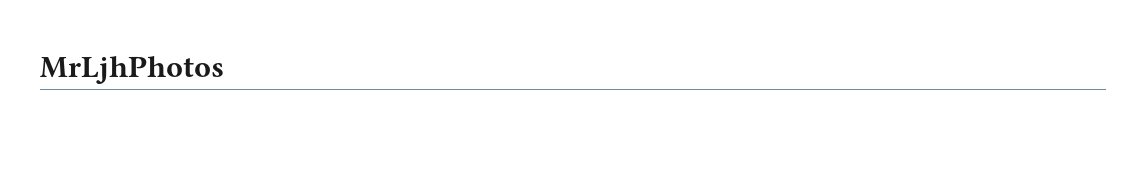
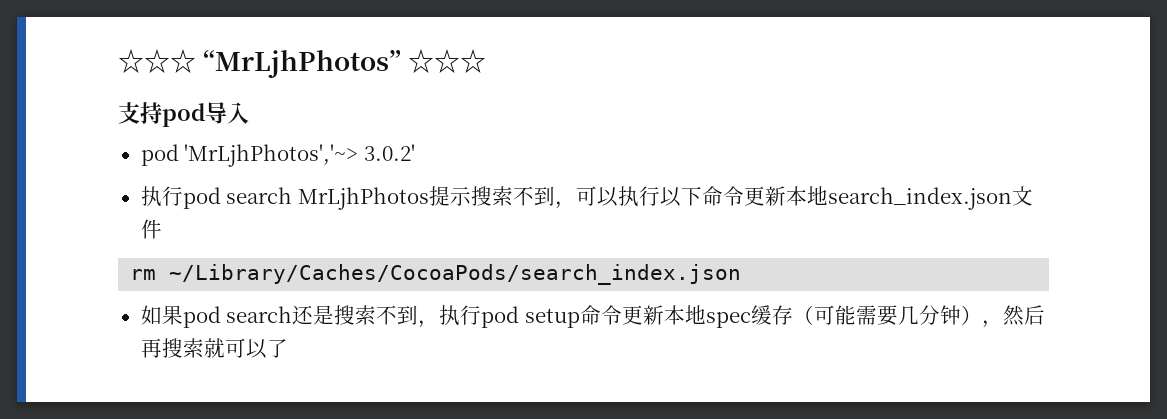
- MrLjhPhotos
+ ☆☆☆ “MrLjhPhotos” ☆☆☆
+ 支持pod导入
+ pod 'MrLjhPhotos','~> 3.0.2'
+ 执行pod search MrLjhPhotos提示搜索不到，可以执行以下命令更新本地search_index.json文件
+ rm ~/Library/Caches/CocoaPods/search_index.json
+ 如果pod search还是搜索不到，执行pod setup命令更新本地spec缓存（可能需要几分钟），然后再搜索就可以了

